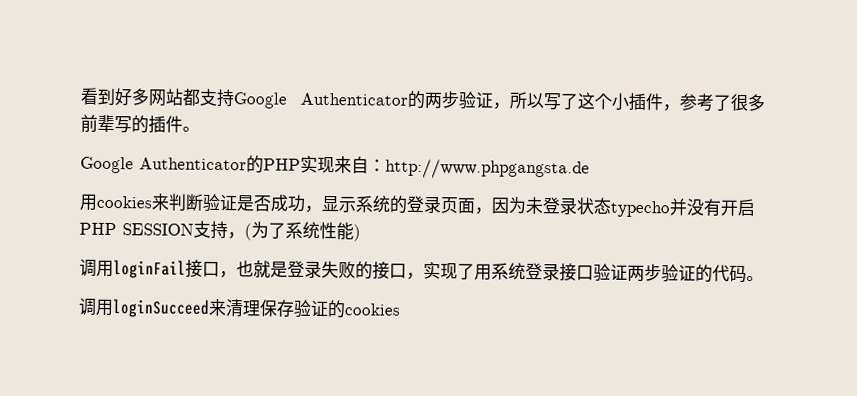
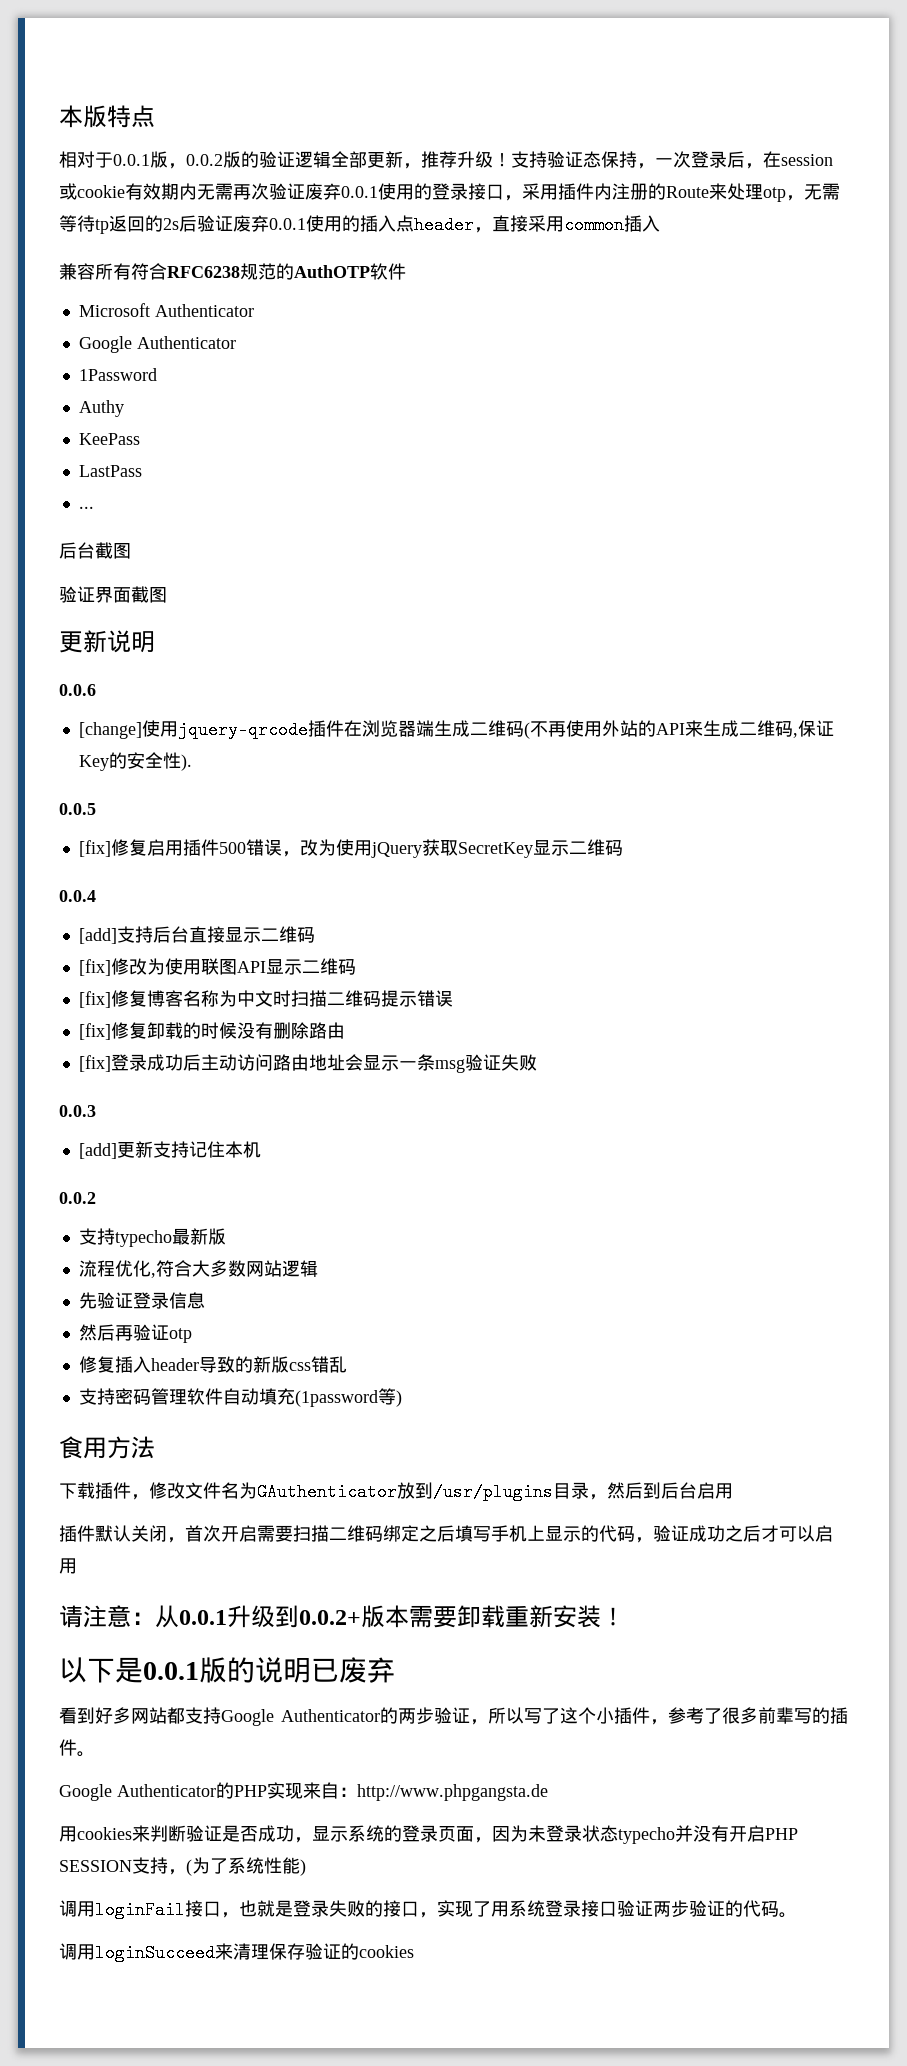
+ 本版特点
+ 相对于0.0.1版，0.0.2版的验证逻辑全部更新，推荐升级！支持验证态保持，一次登录后，在session或cookie有效期内无需再次验证废弃0.0.1使用的登录接口，采用插件内注册的Route来处理otp，无需等待tp返回的2s后验证废弃0.0.1使用的插入点header，直接采用common插入
+ 兼容所有符合RFC6238规范的AuthOTP软件
+ Microsoft Authenticator
+ Google Authenticator
+ 1Password
+ Authy
+ KeePass
+ LastPass
+ ...
+ 后台截图
+ 验证界面截图
+ 更新说明
+ 0.0.6
+ [change]使用jquery-qrcode插件在浏览器端生成二维码(不再使用外站的API来生成二维码,保证Key的安全性).
+ 0.0.5
+ [fix]修复启用插件500错误，改为使用jQuery获取SecretKey显示二维码
+ 0.0.4
+ [add]支持后台直接显示二维码
+ [fix]修改为使用联图API显示二维码
+ [fix]修复博客名称为中文时扫描二维码提示错误
+ [fix]修复卸载的时候没有删除路由
+ [fix]登录成功后主动访问路由地址会显示一条msg验证失败
+ 0.0.3
+ [add]更新支持记住本机
+ 0.0.2
+ 支持typecho最新版
+ 流程优化,符合大多数网站逻辑
+ 先验证登录信息
+ 然后再验证otp
+ 修复插入header导致的新版css错乱
+ 支持密码管理软件自动填充(1password等)
+ 食用方法
+ 下载插件，修改文件名为GAuthenticator放到/usr/plugins目录，然后到后台启用
+ 插件默认关闭，首次开启需要扫描二维码绑定之后填写手机上显示的代码，验证成功之后才可以启用
+ 请注意：从0.0.1升级到0.0.2+版本需要卸载重新安装！
+ 以下是0.0.1版的说明已废弃

